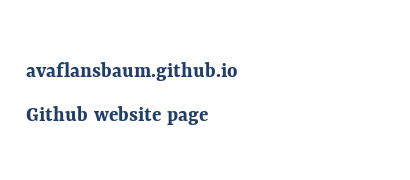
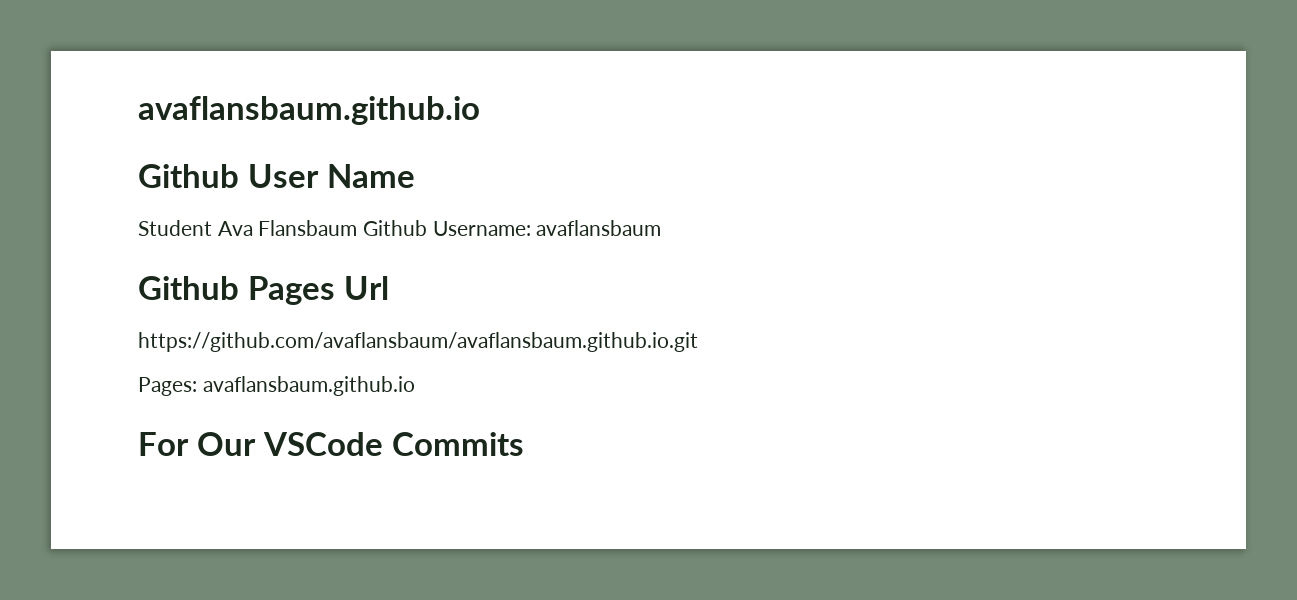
- Github website page
+ Github User Name
+ Student Ava Flansbaum Github Username: avaflansbaum
+ Github Pages Url
+ https://github.com/avaflansbaum/avaflansbaum.github.io.git
+ Pages: avaflansbaum.github.io
+ For Our VSCode Commits

